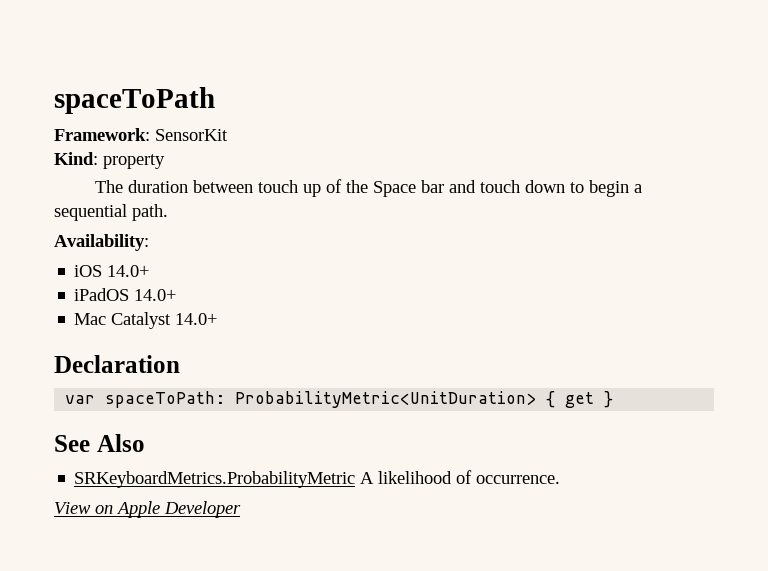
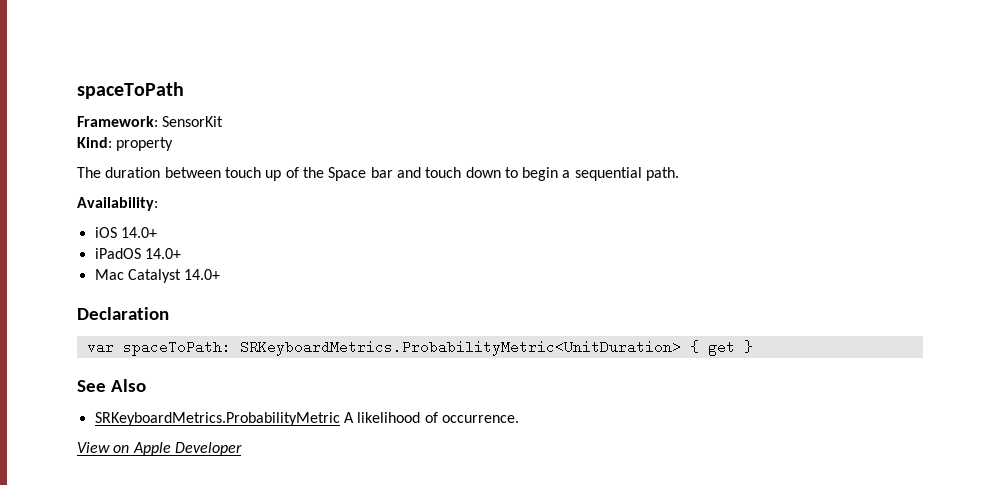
- var spaceToPath: ProbabilityMetric<UnitDuration> { get }
+ var spaceToPath: SRKeyboardMetrics.ProbabilityMetric<UnitDuration> { get }

